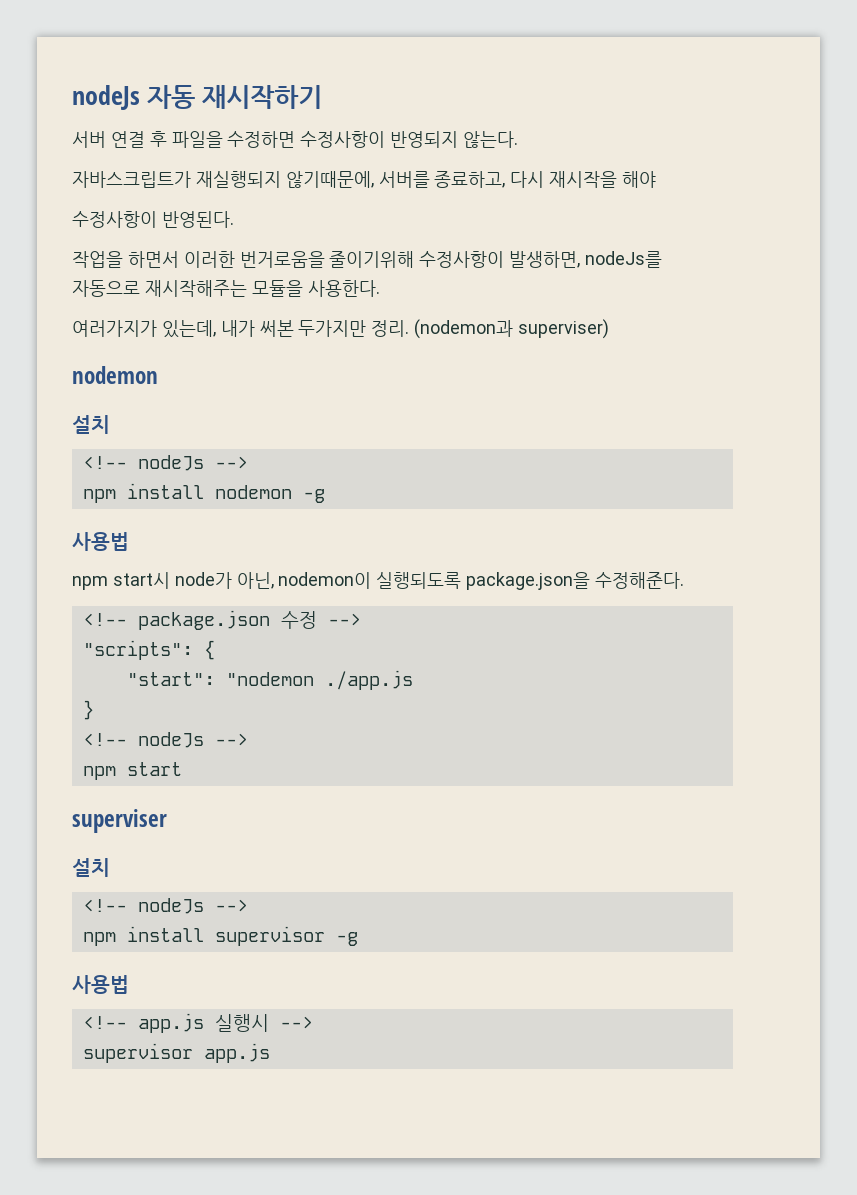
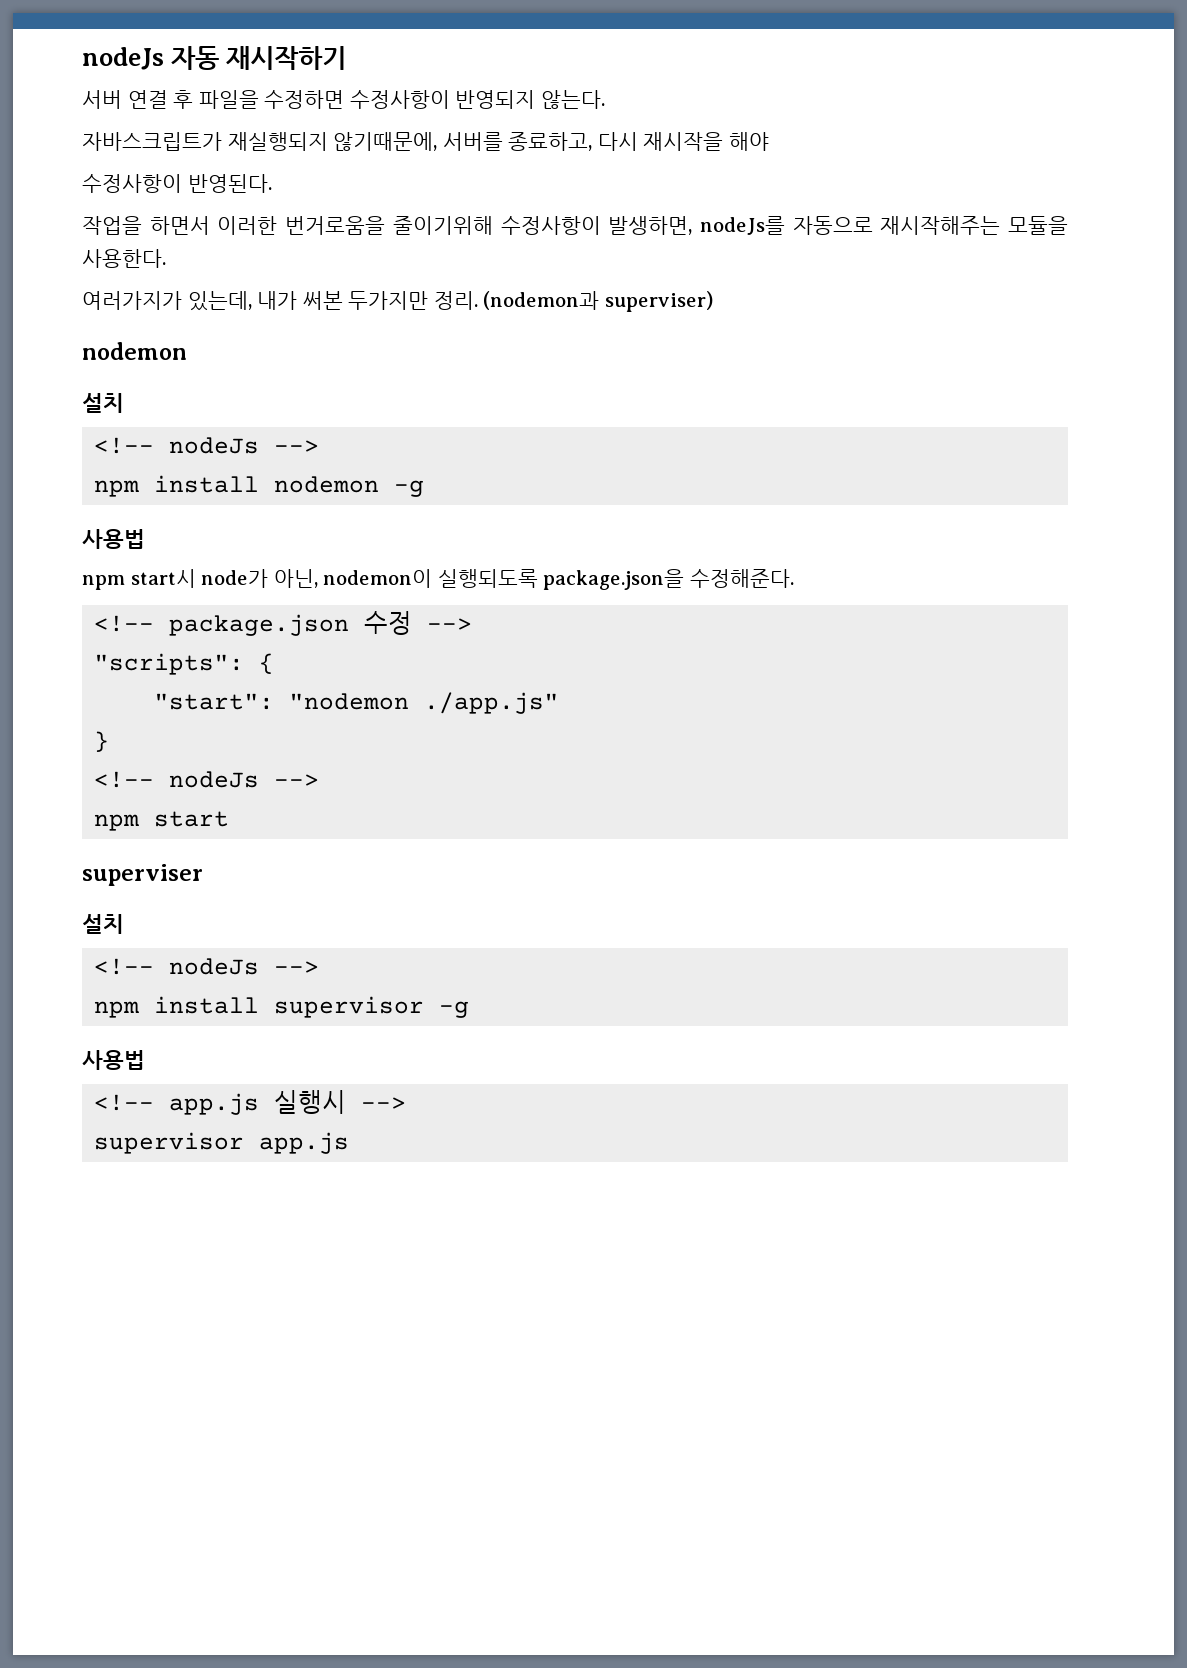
- "start": "nodemon ./app.js
+ "start": "nodemon ./app.js"

